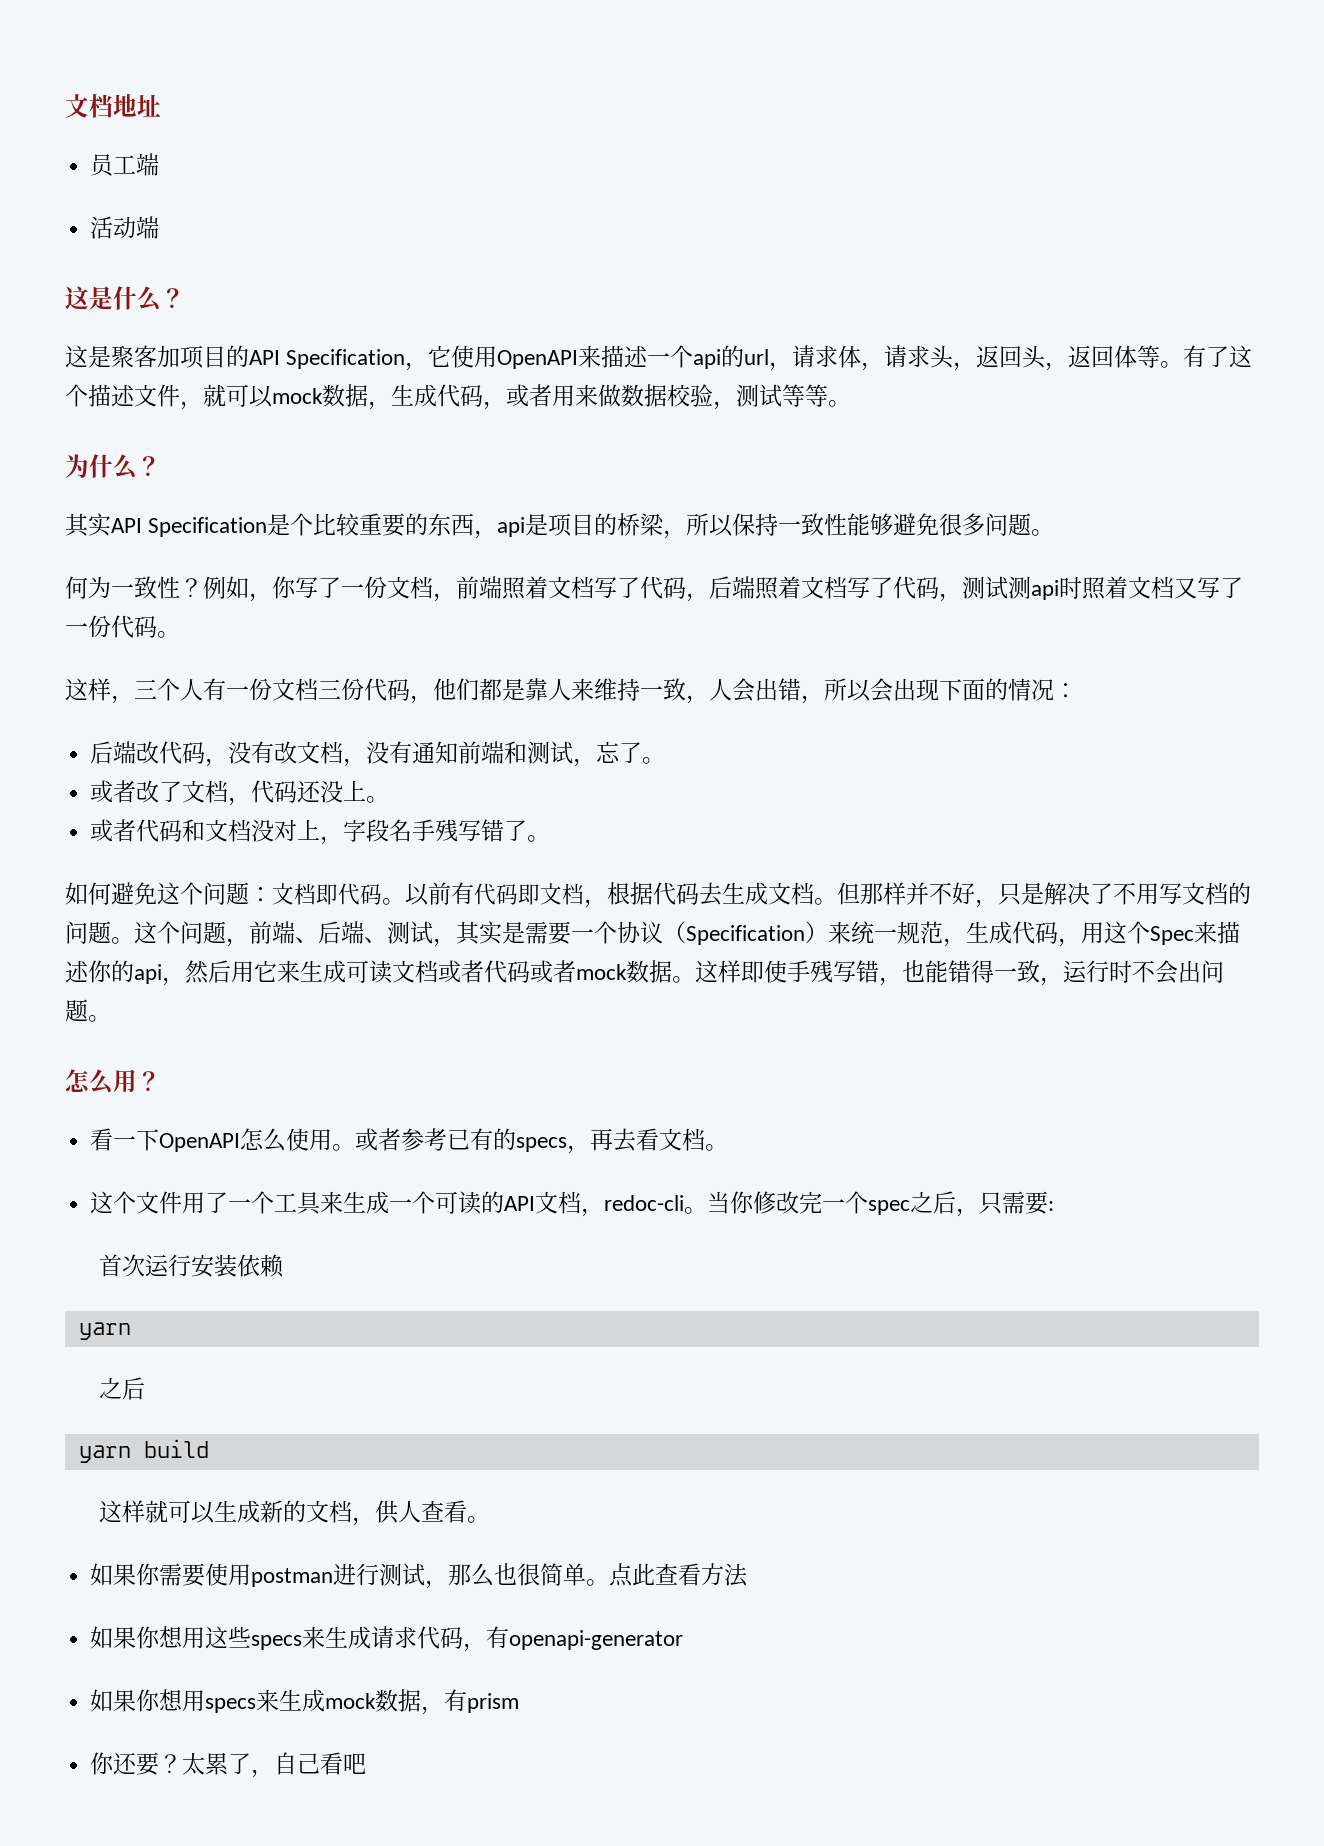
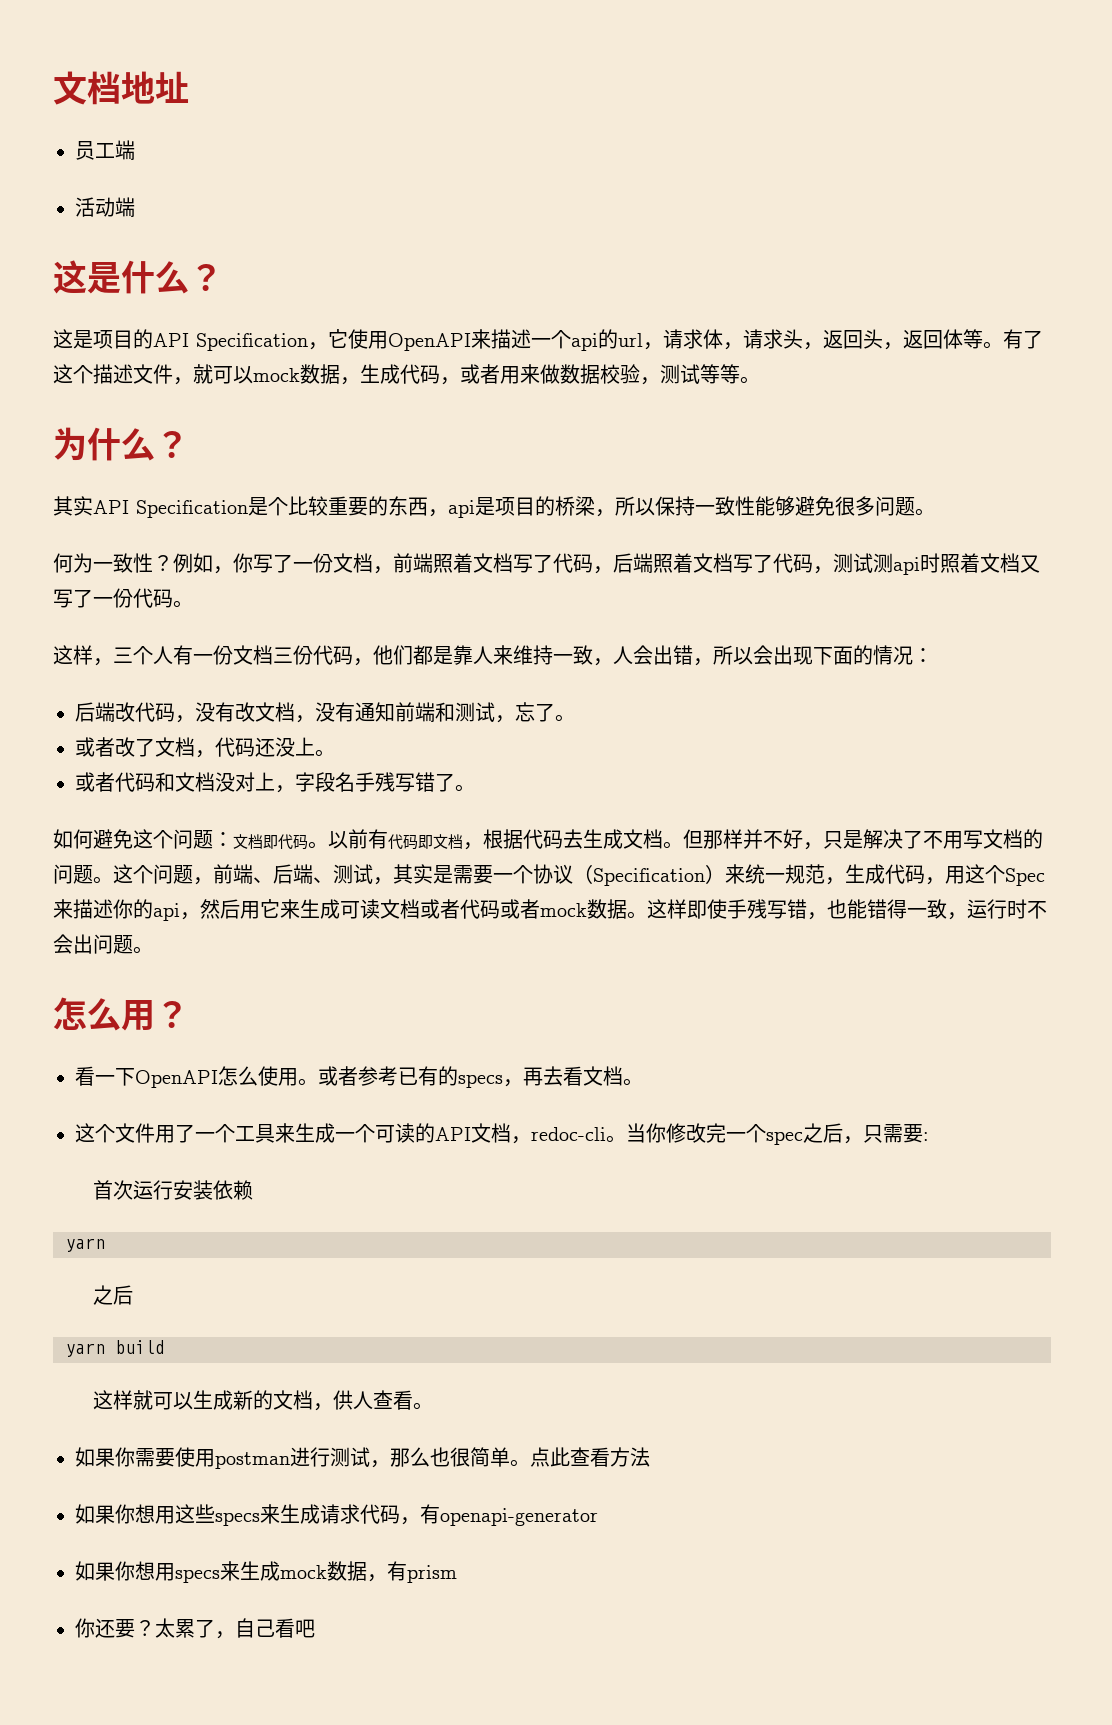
- 这是聚客加项目的API Specification，它使用OpenAPI来描述一个api的url，请求体，请求头，返回头，返回体等。
+ 这是项目的API Specification，它使用OpenAPI来描述一个api的url，请求体，请求头，返回头，返回体等。

